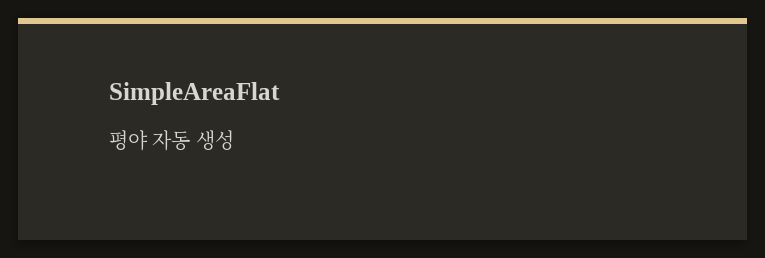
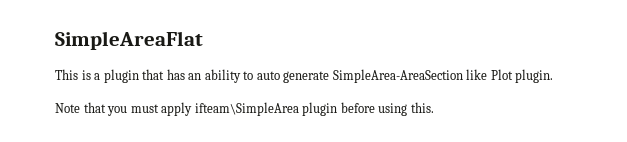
- 평야 자동 생성
+ This is a plugin that has an ability to auto generate SimpleArea-AreaSection like Plot plugin.
+ Note that you must apply ifteam\SimpleArea plugin before using this.

